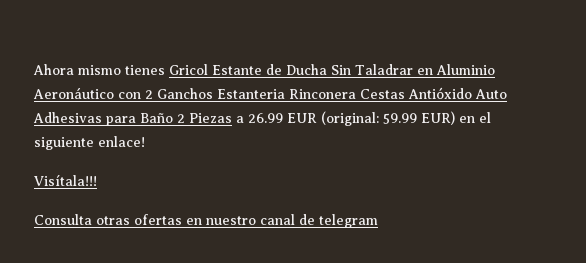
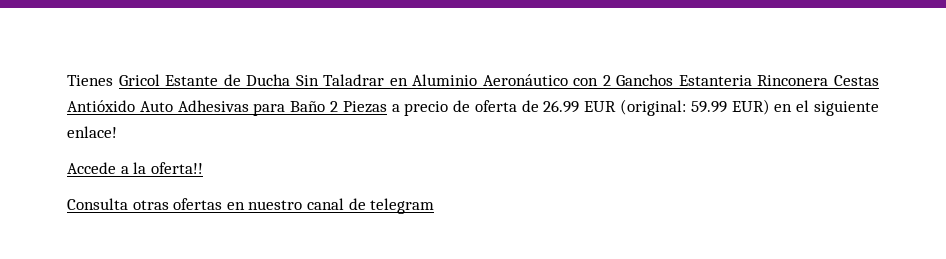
- Ahora mismo tienes Gricol Estante de Ducha Sin Taladrar en Aluminio Aeronáutico con 2 Ganchos Estanteria Rinconera Cestas Antióxido Auto Adhesivas para Baño 2 Piezas a 26.99 EUR (original: 59.99 EUR) en el siguiente enlace!
+ Tienes Gricol Estante de Ducha Sin Taladrar en Aluminio Aeronáutico con 2 Ganchos Estanteria Rinconera Cestas Antióxido Auto Adhesivas para Baño 2 Piezas a precio de oferta de 26.99 EUR (original: 59.99 EUR) en el siguiente enlace!
- Visítala!!!
+ Accede a la oferta!!

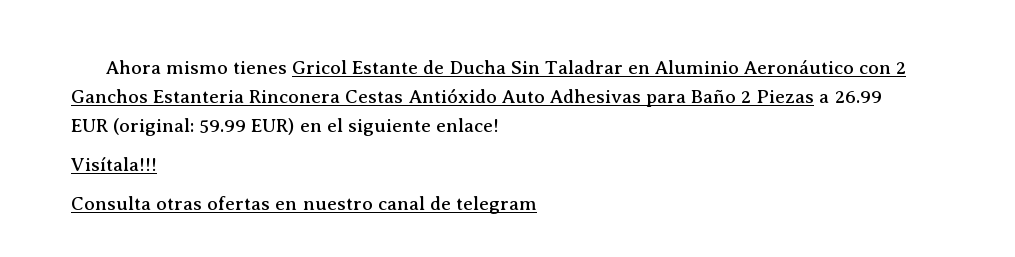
- Tienes Gricol Estante de Ducha Sin Taladrar en Aluminio Aeronáutico con 2 Ganchos Estanteria Rinconera Cestas Antióxido Auto Adhesivas para Baño 2 Piezas a precio de oferta de 26.99 EUR (original: 59.99 EUR) en el siguiente enlace!
+ Ahora mismo tienes Gricol Estante de Ducha Sin Taladrar en Aluminio Aeronáutico con 2 Ganchos Estanteria Rinconera Cestas Antióxido Auto Adhesivas para Baño 2 Piezas a 26.99 EUR (original: 59.99 EUR) en el siguiente enlace!
- Accede a la oferta!!
+ Visítala!!!

